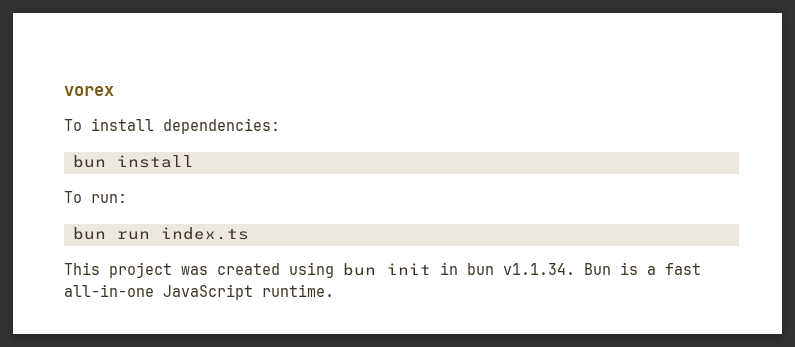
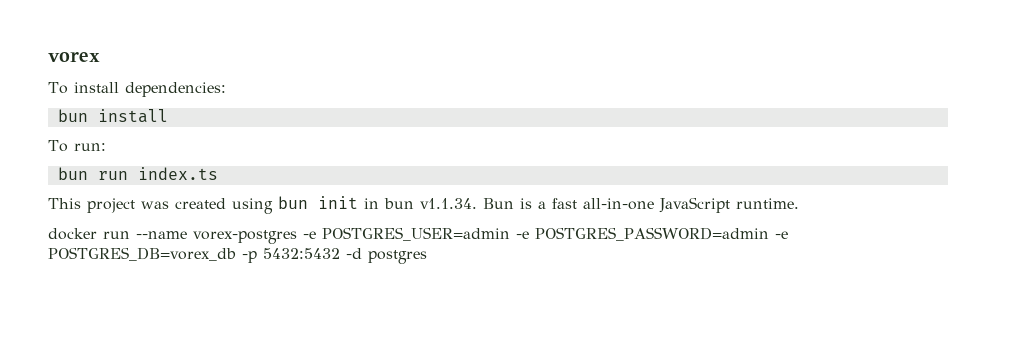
+ docker run --name vorex-postgres -e POSTGRES_USER=admin -e POSTGRES_PASSWORD=admin -e POSTGRES_DB=vorex_db -p 5432:5432 -d postgres

